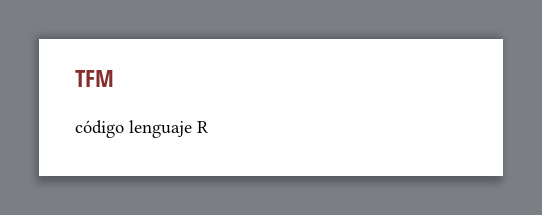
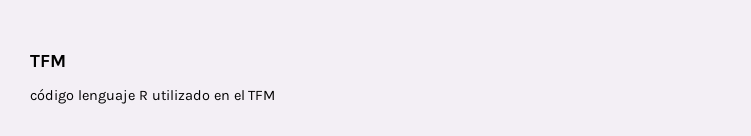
- código lenguaje R
+ código lenguaje R utilizado en el TFM

